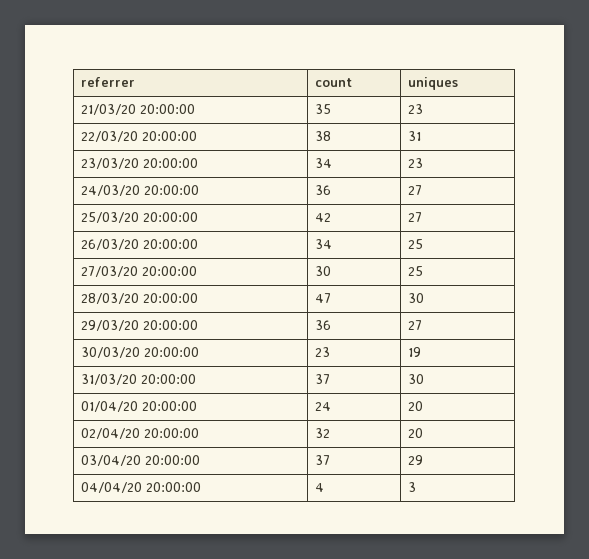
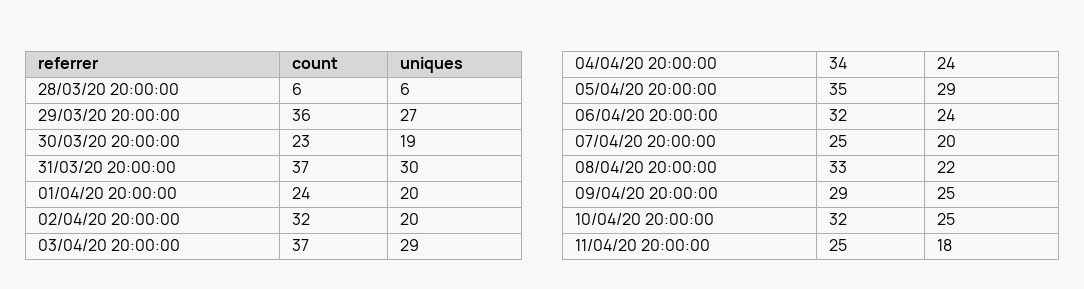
- 21/03/20 20:00:00 | 35 | 23
- 22/03/20 20:00:00 | 38 | 31
- 23/03/20 20:00:00 | 34 | 23
- 24/03/20 20:00:00 | 36 | 27
- 25/03/20 20:00:00 | 42 | 27
- 26/03/20 20:00:00 | 34 | 25
- 27/03/20 20:00:00 | 30 | 25
- 28/03/20 20:00:00 | 47 | 30
+ 28/03/20 20:00:00 | 6 | 6
- 04/04/20 20:00:00 | 4 | 3
+ 04/04/20 20:00:00 | 34 | 24
+ 05/04/20 20:00:00 | 35 | 29
+ 06/04/20 20:00:00 | 32 | 24
+ 07/04/20 20:00:00 | 25 | 20
+ 08/04/20 20:00:00 | 33 | 22
+ 09/04/20 20:00:00 | 29 | 25
+ 10/04/20 20:00:00 | 32 | 25
+ 11/04/20 20:00:00 | 25 | 18

